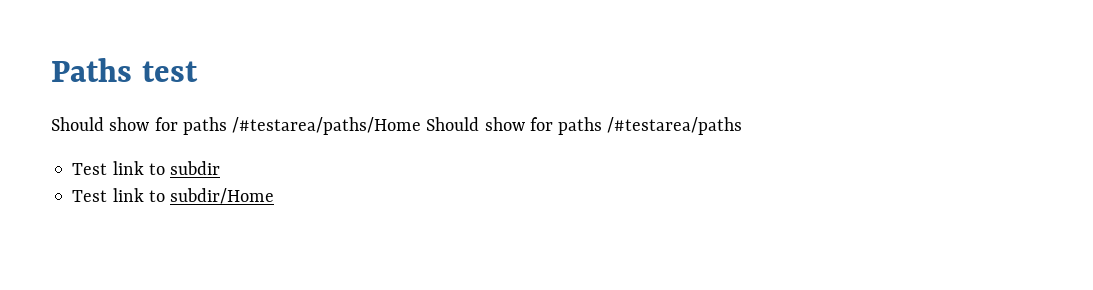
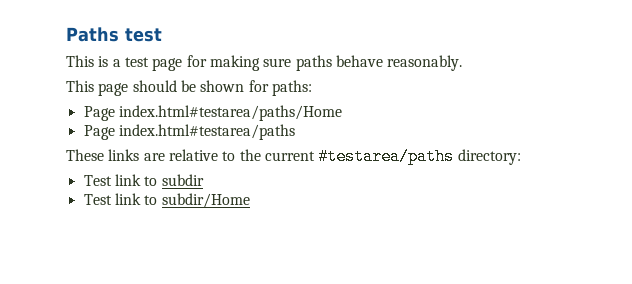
- Should show for paths /#testarea/paths/Home Should show for paths /#testarea/paths
+ This is a test page for making sure paths behave reasonably.
+ This page should be shown for paths:
+ Page index.html#testarea/paths/Home
+ Page index.html#testarea/paths
+ These links are relative to the current #testarea/paths directory:

